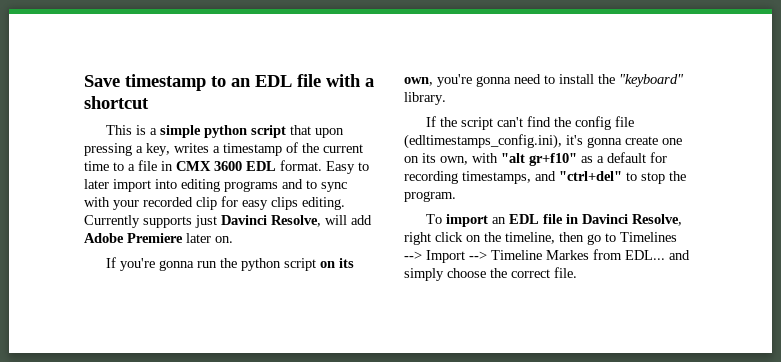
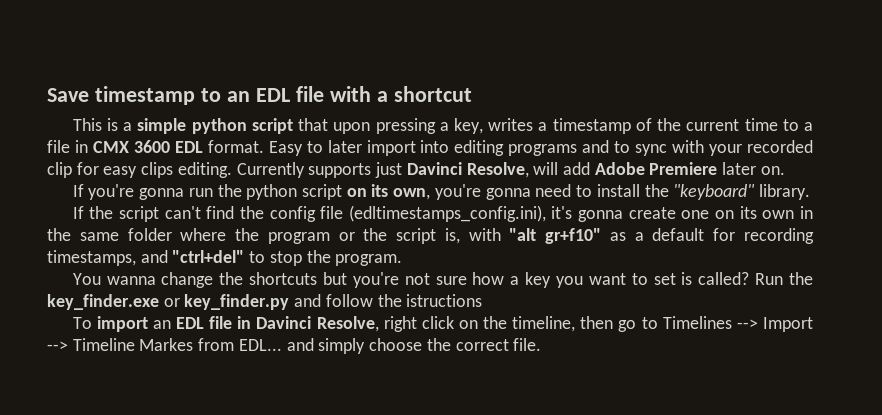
- If the script can't find the config file (edltimestamps_config.ini), it's gonna create one on its own, with "alt gr+f10" as a default for recording timestamps, and "ctrl+del" to stop the program.
+ If the script can't find the config file (edltimestamps_config.ini), it's gonna create one on its own in the same folder where the program or the script is, with "alt gr+f10" as a default for recording timestamps, and "ctrl+del" to stop the program.
+ You wanna change the shortcuts but you're not sure how a key you want to set is called? Run the key_finder.exe or key_finder.py and follow the istructions

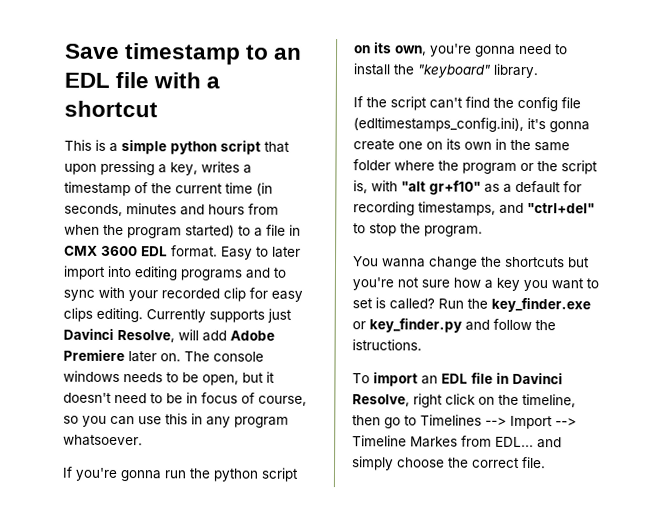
- This is a simple python script that upon pressing a key, writes a timestamp of the current time to a file in CMX 3600 EDL format.
+ This is a simple python script that upon pressing a key, writes a timestamp of the current time (in seconds, minutes and hours from when the program started) to a file in CMX 3600 EDL format.
+ The console windows needs to be open, but it doesn't need to be in focus of course, so you can use this in any program whatsoever.
- Run the key_finder.exe or key_finder.py and follow the istructions
+ Run the key_finder.exe or key_finder.py and follow the istructions.

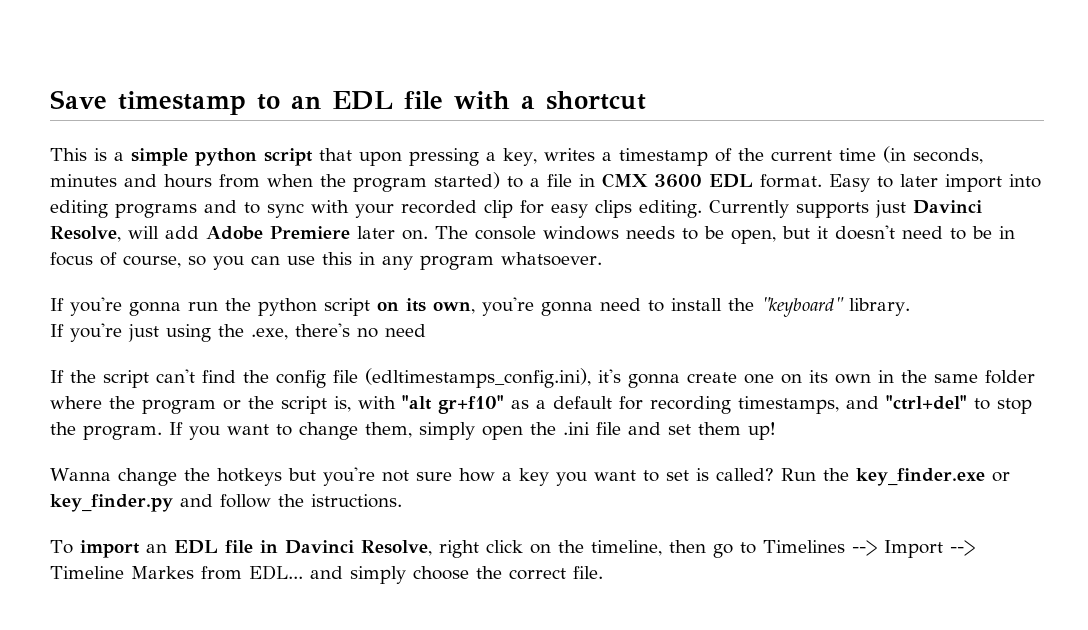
+ If you're just using the .exe, there's no need
- If the script can't find the config file (edltimestamps_config.ini), it's gonna create one on its own in the same folder where the program or the script is, with "alt gr+f10" as a default for recording timestamps, and "ctrl+del" to stop the program.
- You wanna change the shortcuts but you're not sure how a key you want to set is called?
+ If the script can't find the config file (edltimestamps_config.ini), it's gonna create one on its own in the same folder where the program or the script is, with "alt gr+f10" as a default for recording timestamps, and "ctrl+del" to stop the program. If you want to change them, simply open the .ini file and set them up!
+ Wanna change the hotkeys but you're not sure how a key you want to set is called?

